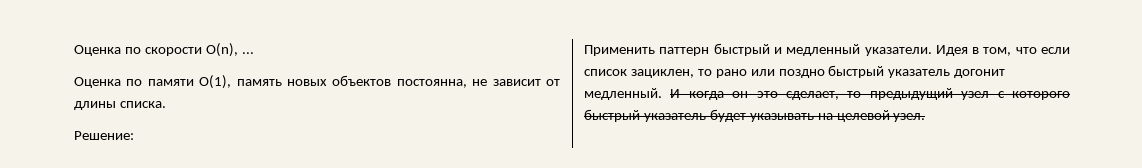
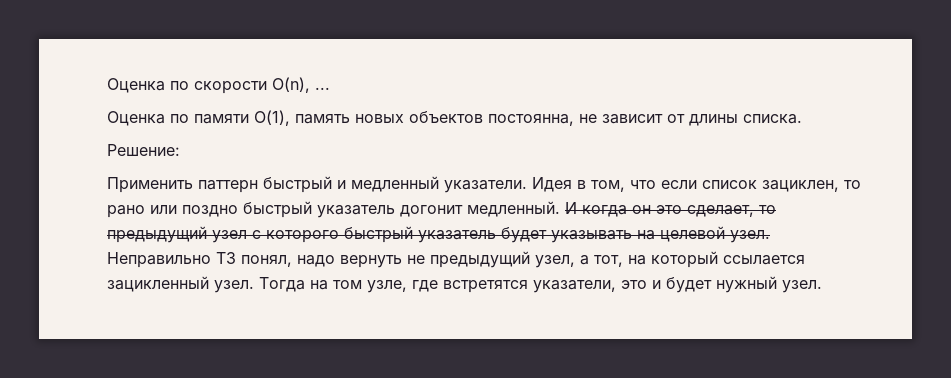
+ Неправильно ТЗ понял, надо вернуть не предыдущий узел, а тот, на который ссылается зацикленный узел. Тогда на том узле, где встретятся указатели, это и будет нужный узел.

